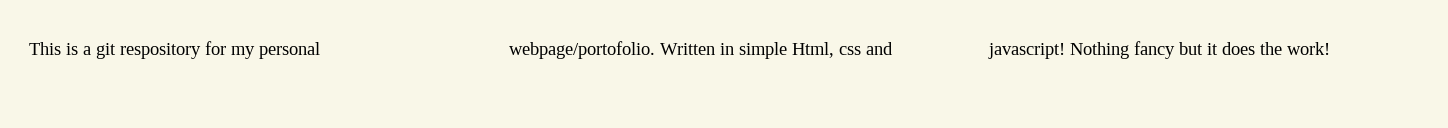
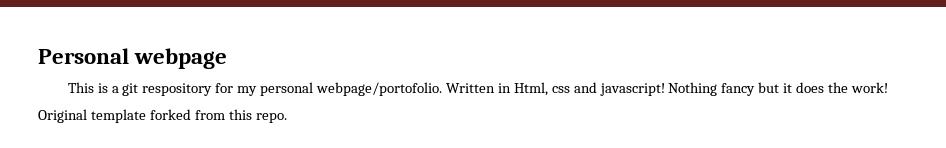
+ Personal webpage
- Written in simple Html, css and javascript!
+ Written in Html, css and javascript!
+ Original template forked from this repo.

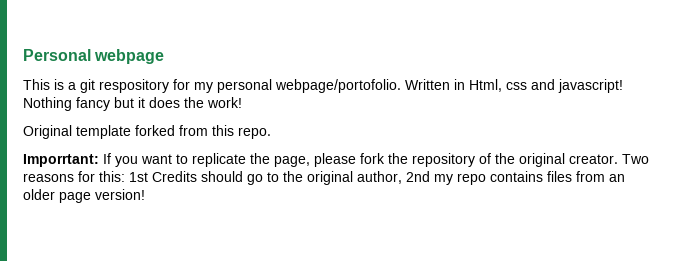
+ Imporrtant: If you want to replicate the page, please fork the repository of the original creator. Two reasons for this: 1st Credits should go to the original author, 2nd my repo contains files from an older page version!

